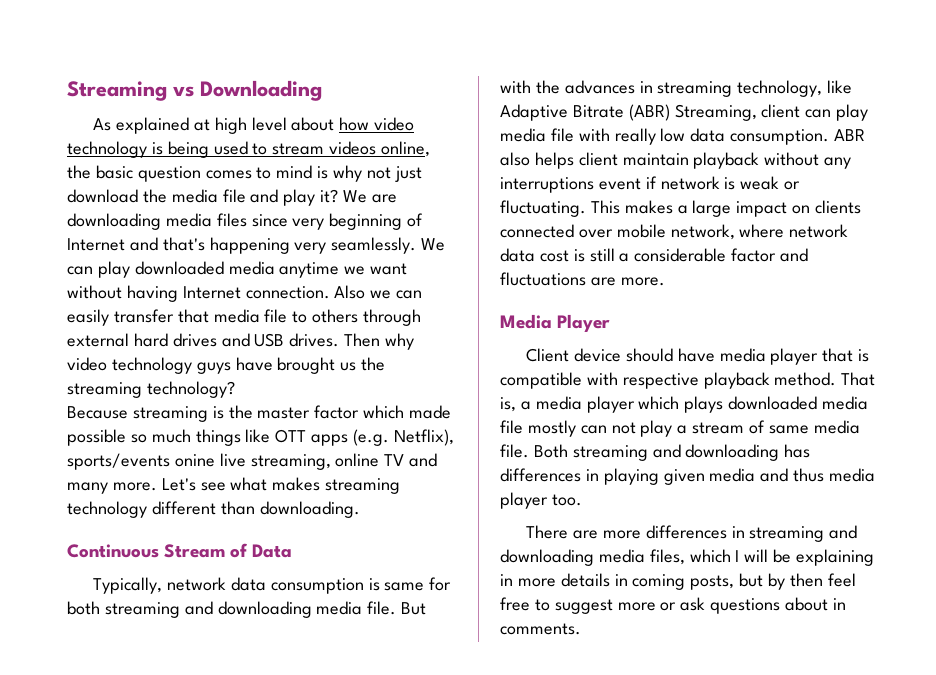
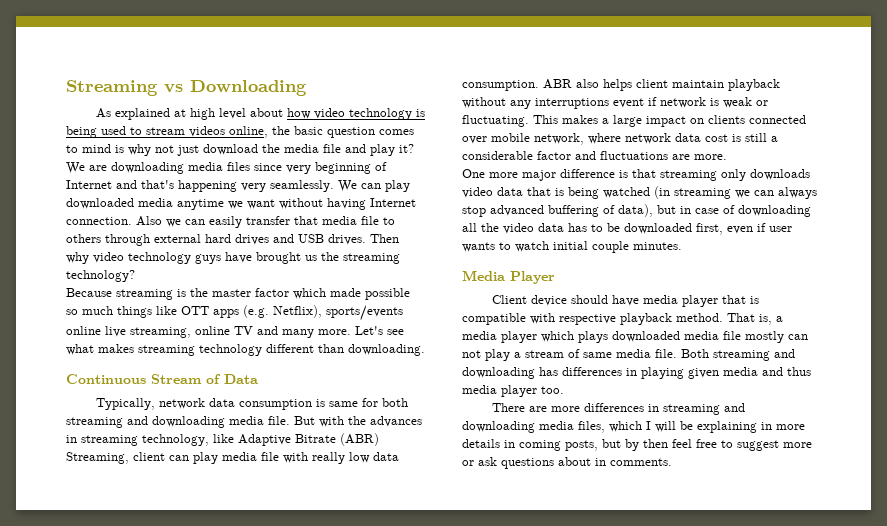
- Because streaming is the master factor which made possible so much things like OTT apps (e.g. Netflix), sports/events onine live streaming, online TV and many more.
+ Because streaming is the master factor which made possible so much things like OTT apps (e.g. Netflix), sports/events online live streaming, online TV and many more.
+ One more major difference is that streaming only downloads video data that is being watched (in streaming we can always stop advanced buffering of data), but in case of downloading all the video data has to be downloaded first, even if user wants to watch initial couple minutes.

